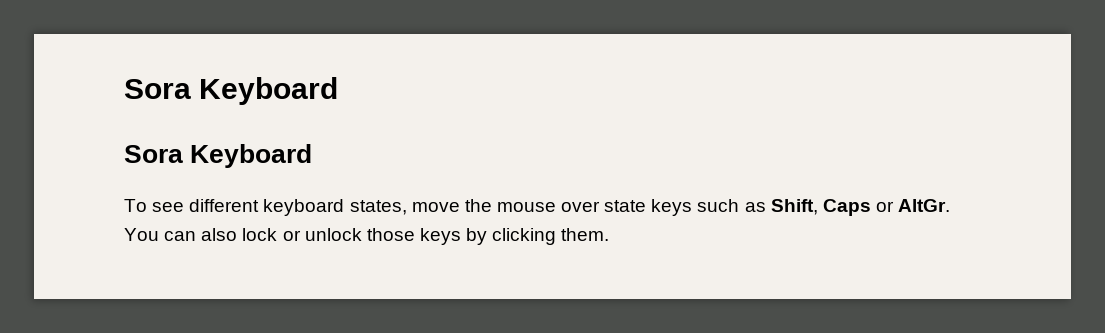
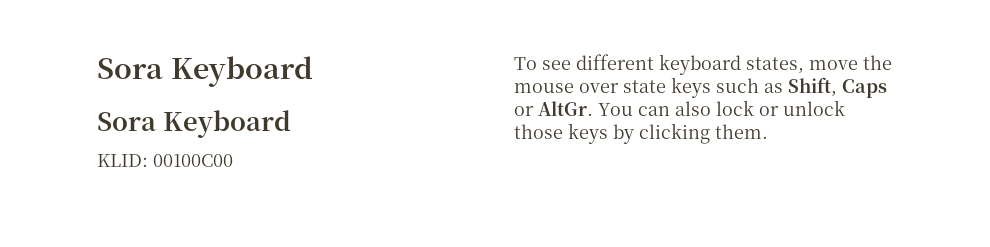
+ KLID: 00100C00

